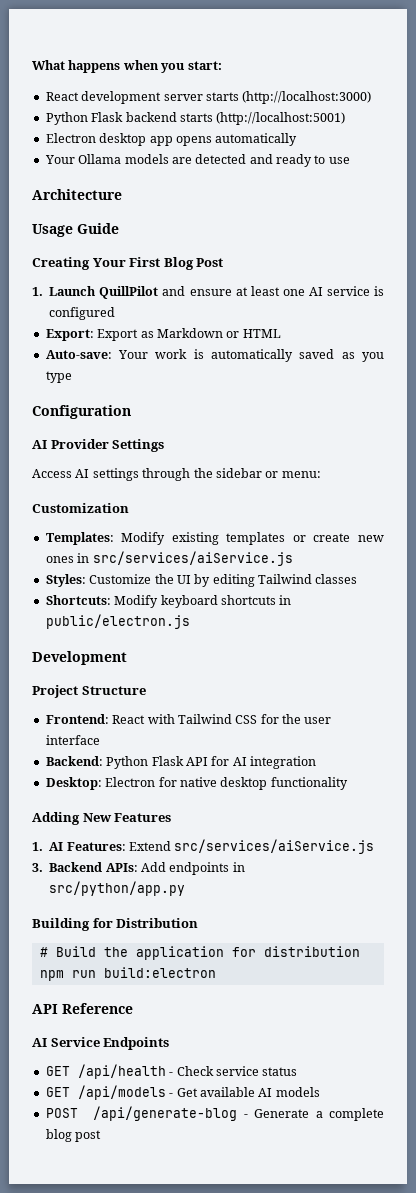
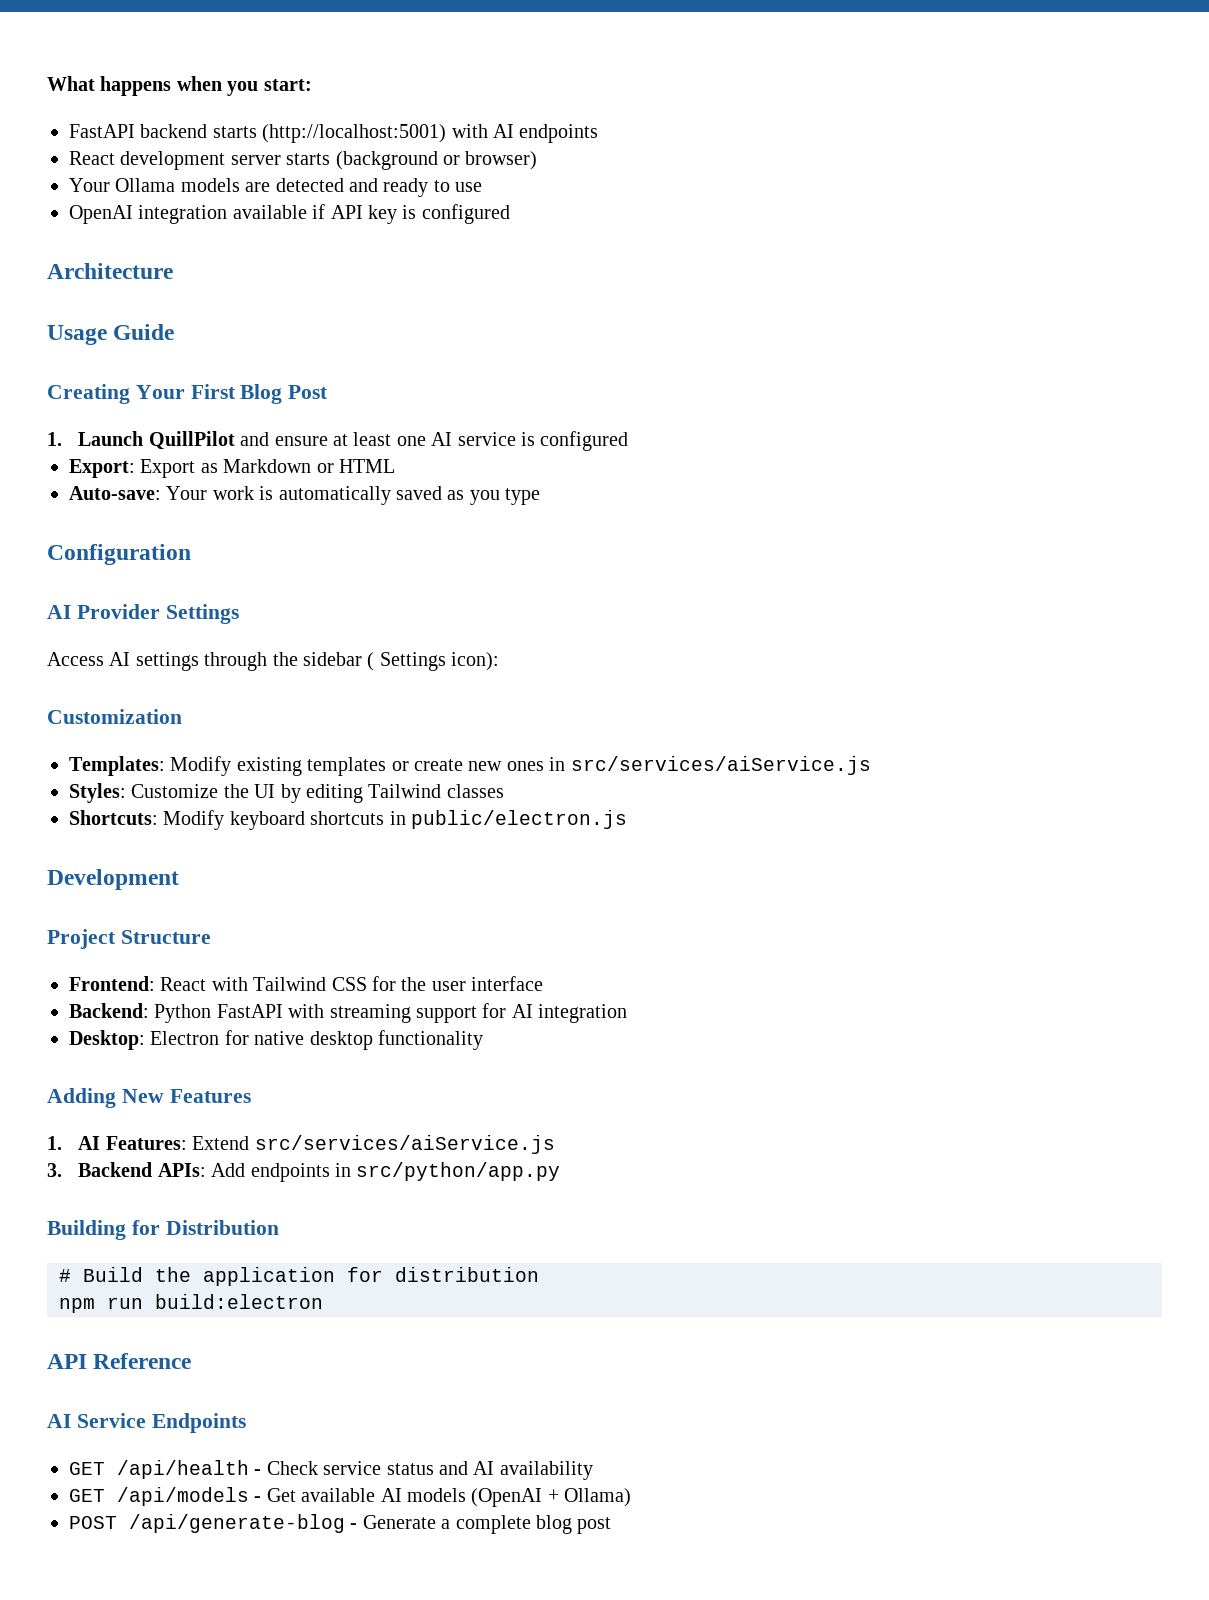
- React development server starts (http://localhost:3000)
- Python Flask backend starts (http://localhost:5001)
- Electron desktop app opens automatically
+ FastAPI backend starts (http://localhost:5001) with AI endpoints
+ React development server starts (background or browser)
+ OpenAI integration available if API key is configured
- Access AI settings through the sidebar or menu:
+ Access AI settings through the sidebar ( Settings icon):
- Backend: Python Flask API for AI integration
+ Backend: Python FastAPI with streaming support for AI integration
- GET /api/health - Check service status
+ GET /api/health - Check service status and AI availability
- GET /api/models - Get available AI models
+ GET /api/models - Get available AI models (OpenAI + Ollama)

